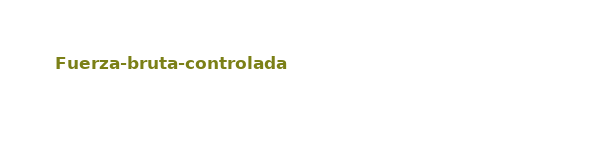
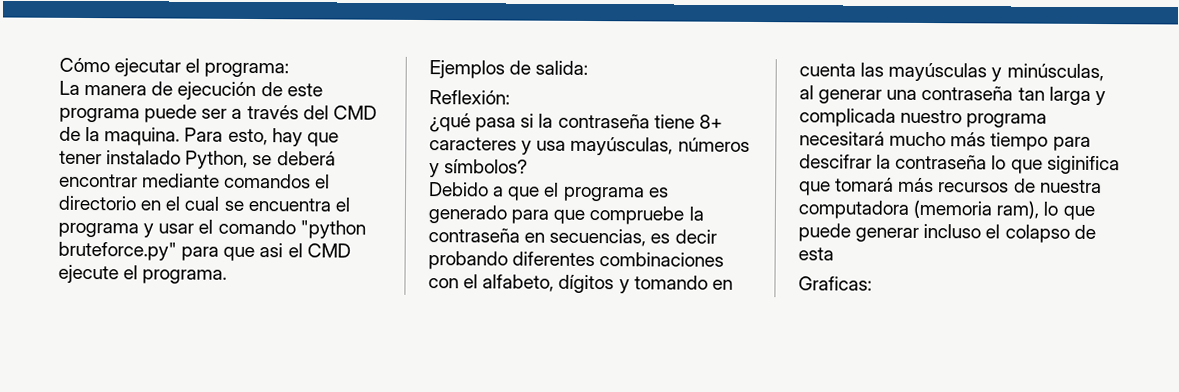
- Fuerza-bruta-controlada
+ Cómo ejecutar el programa:
+ La manera de ejecución de este programa puede ser a través del CMD de la maquina. Para esto, hay que tener instalado Python, se deberá encontrar mediante comandos el directorio en el cual se encuentra el programa y usar el comando "python bruteforce.py" para que asi el CMD ejecute el programa.
+ Ejemplos de salida:
+ Reflexión:
+ ¿qué pasa si la contraseña tiene 8+ caracteres y usa mayúsculas, números y símbolos?
+ Debido a que el programa es generado para que compruebe la contraseña en secuencias, es decir probando diferentes combinaciones con el alfabeto, dígitos y tomando en cuenta las mayúsculas y minúsculas, al generar una contraseña tan larga y complicada nuestro programa necesitará mucho más tiempo para descifrar la contraseña lo que siginifica que tomará más recursos de nuestra computadora (memoria ram), lo que puede generar incluso el colapso de esta
+ Graficas:

